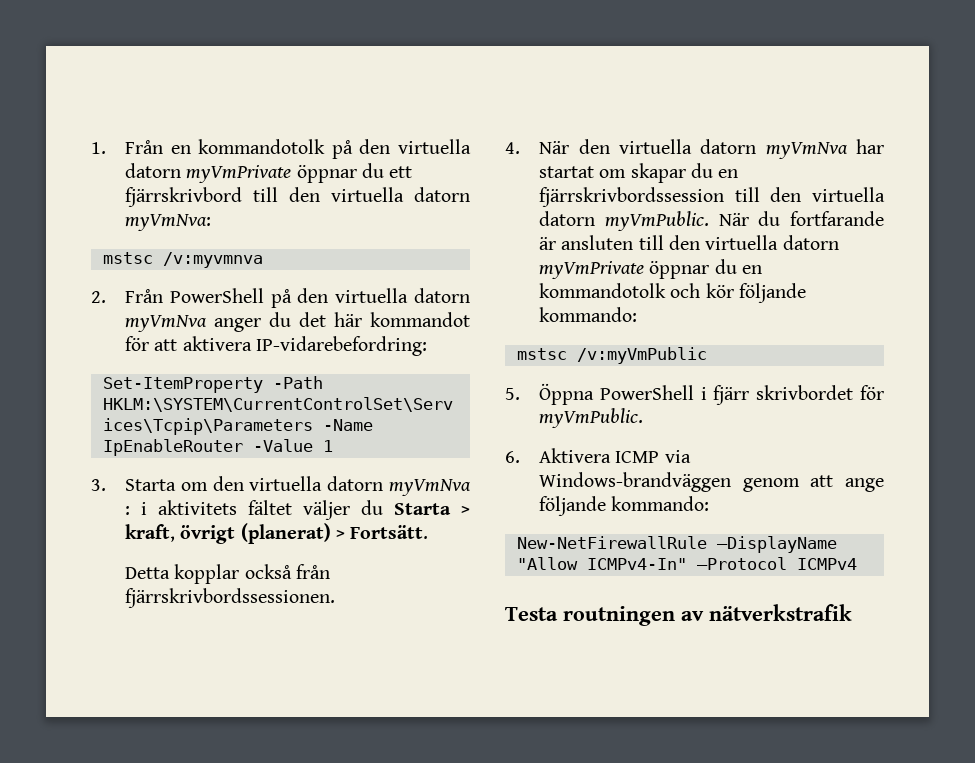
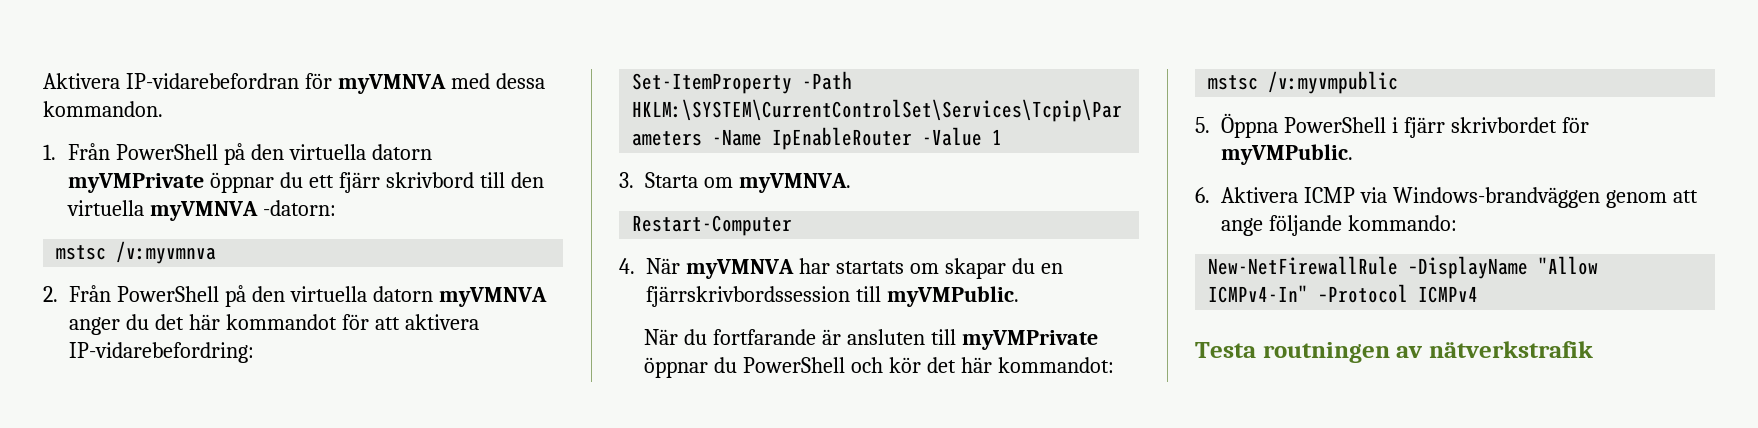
- 1. Från en kommandotolk på den virtuella datorn myVmPrivate öppnar du ett fjärrskrivbord till den virtuella datorn myVmNva:
+ Aktivera IP-vidarebefordran för myVMNVA med dessa kommandon.
+ 1. Från PowerShell på den virtuella datorn myVMPrivate öppnar du ett fjärr skrivbord till den virtuella myVMNVA -datorn:
- 2. Från PowerShell på den virtuella datorn myVmNva anger du det här kommandot för att aktivera IP-vidarebefordring:
+ 2. Från PowerShell på den virtuella datorn myVMNVA anger du det här kommandot för att aktivera IP-vidarebefordring:
- 3. Starta om den virtuella datorn myVmNva : i aktivitets fältet väljer du Starta > kraft, övrigt (planerat) > Fortsätt.
- Detta kopplar också från fjärrskrivbordssessionen.
- 4. När den virtuella datorn myVmNva har startat om skapar du en fjärrskrivbordssession till den virtuella datorn myVmPublic. När du fortfarande är ansluten till den virtuella datorn myVmPrivate öppnar du en kommandotolk och kör följande kommando:
- mstsc /v:myVmPublic
+ 3. Starta om myVMNVA.
+ Restart-Computer
+ 4. När myVMNVA har startats om skapar du en fjärrskrivbordssession till myVMPublic.
+ När du fortfarande är ansluten till myVMPrivate öppnar du PowerShell och kör det här kommandot:
+ mstsc /v:myvmpublic
- 5. Öppna PowerShell i fjärr skrivbordet för myVmPublic.
+ 5. Öppna PowerShell i fjärr skrivbordet för myVMPublic.

